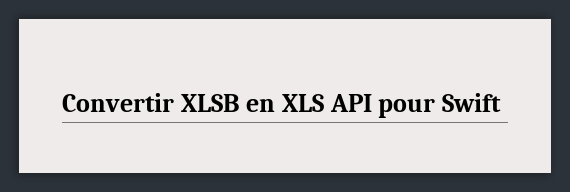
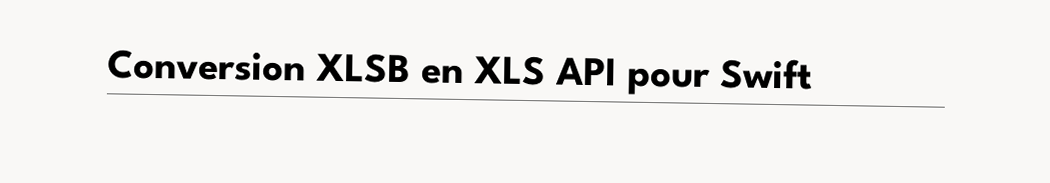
- Convertir XLSB en XLS API pour Swift
+ Conversion XLSB en XLS API pour Swift

